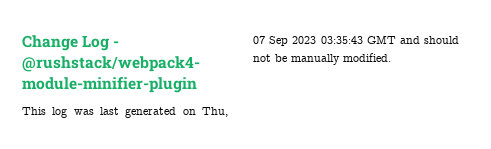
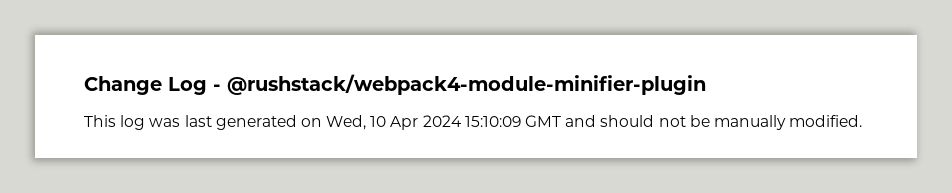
- This log was last generated on Thu, 07 Sep 2023 03:35:43 GMT and should not be manually modified.
+ This log was last generated on Wed, 10 Apr 2024 15:10:09 GMT and should not be manually modified.

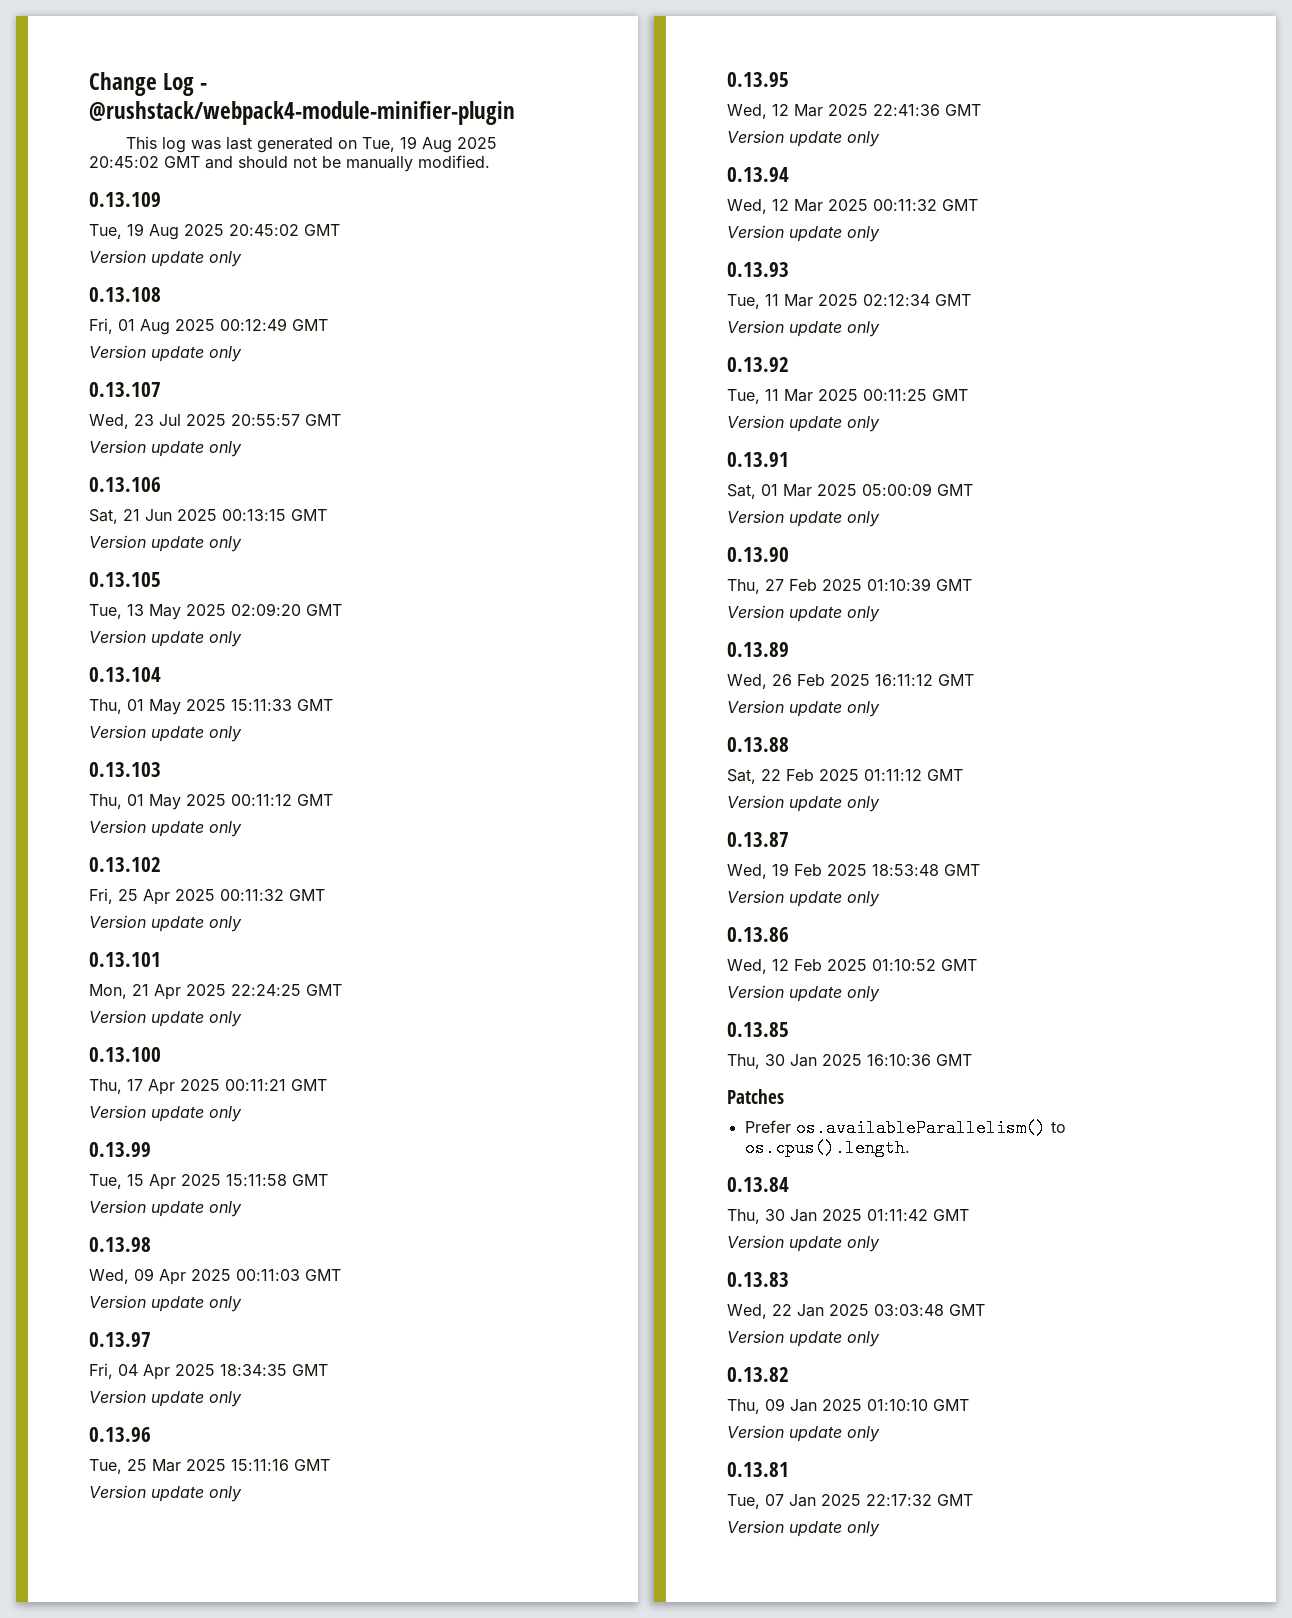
- This log was last generated on Wed, 10 Apr 2024 15:10:09 GMT and should not be manually modified.
+ This log was last generated on Tue, 19 Aug 2025 20:45:02 GMT and should not be manually modified.
+ 0.13.109
+ Tue, 19 Aug 2025 20:45:02 GMT
+ Version update only
+ 0.13.108
+ Fri, 01 Aug 2025 00:12:49 GMT
+ Version update only
+ 0.13.107
+ Wed, 23 Jul 2025 20:55:57 GMT
+ Version update only
+ 0.13.106
+ Sat, 21 Jun 2025 00:13:15 GMT
+ Version update only
+ 0.13.105
+ Tue, 13 May 2025 02:09:20 GMT
+ Version update only
+ 0.13.104
+ Thu, 01 May 2025 15:11:33 GMT
+ Version update only
+ 0.13.103
+ Thu, 01 May 2025 00:11:12 GMT
+ Version update only
+ 0.13.102
+ Fri, 25 Apr 2025 00:11:32 GMT
+ Version update only
+ 0.13.101
+ Mon, 21 Apr 2025 22:24:25 GMT
+ Version update only
+ 0.13.100
+ Thu, 17 Apr 2025 00:11:21 GMT
+ Version update only
+ 0.13.99
+ Tue, 15 Apr 2025 15:11:58 GMT
+ Version update only
+ 0.13.98
+ Wed, 09 Apr 2025 00:11:03 GMT
+ Version update only
+ 0.13.97
+ Fri, 04 Apr 2025 18:34:35 GMT
+ Version update only
+ 0.13.96
+ Tue, 25 Mar 2025 15:11:16 GMT
+ Version update only
+ 0.13.95
+ Wed, 12 Mar 2025 22:41:36 GMT
+ Version update only
+ 0.13.94
+ Wed, 12 Mar 2025 00:11:32 GMT
+ Version update only
+ 0.13.93
+ Tue, 11 Mar 2025 02:12:34 GMT
+ Version update only
+ 0.13.92
+ Tue, 11 Mar 2025 00:11:25 GMT
+ Version update only
+ 0.13.91
+ Sat, 01 Mar 2025 05:00:09 GMT
+ Version update only
+ 0.13.90
+ Thu, 27 Feb 2025 01:10:39 GMT
+ Version update only
+ 0.13.89
+ Wed, 26 Feb 2025 16:11:12 GMT
+ Version update only
+ 0.13.88
+ Sat, 22 Feb 2025 01:11:12 GMT
+ Version update only
+ 0.13.87
+ Wed, 19 Feb 2025 18:53:48 GMT
+ Version update only
+ 0.13.86
+ Wed, 12 Feb 2025 01:10:52 GMT
+ Version update only
+ 0.13.85
+ Thu, 30 Jan 2025 16:10:36 GMT
+ Patches
+ Prefer os.availableParallelism() to os.cpus().length.
+ 0.13.84
+ Thu, 30 Jan 2025 01:11:42 GMT
+ Version update only
+ 0.13.83
+ Wed, 22 Jan 2025 03:03:48 GMT
+ Version update only
+ 0.13.82
+ Thu, 09 Jan 2025 01:10:10 GMT
+ Version update only
+ 0.13.81
+ Tue, 07 Jan 2025 22:17:32 GMT
+ Version update only

